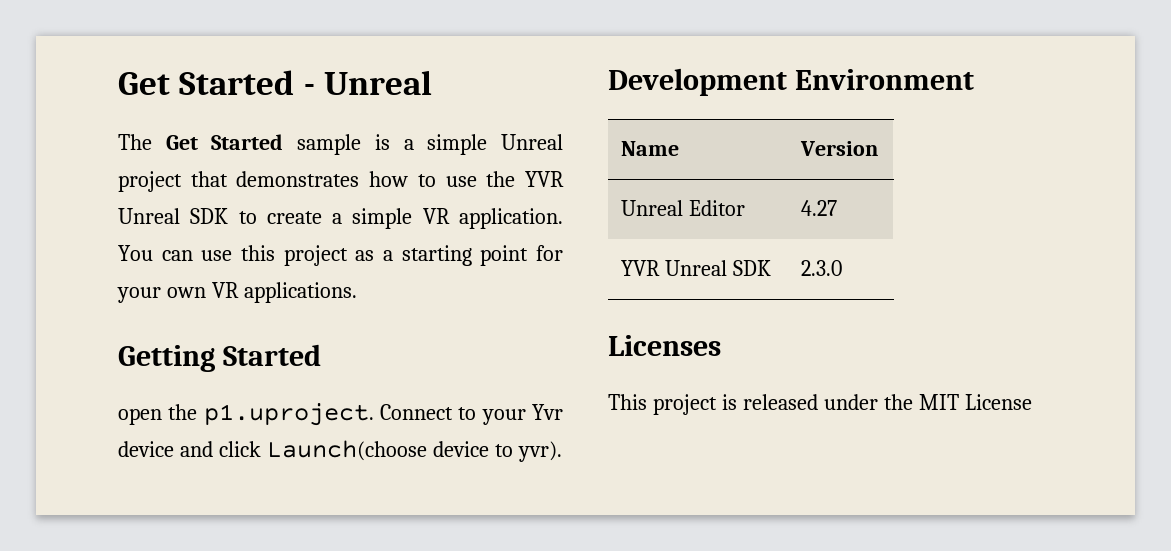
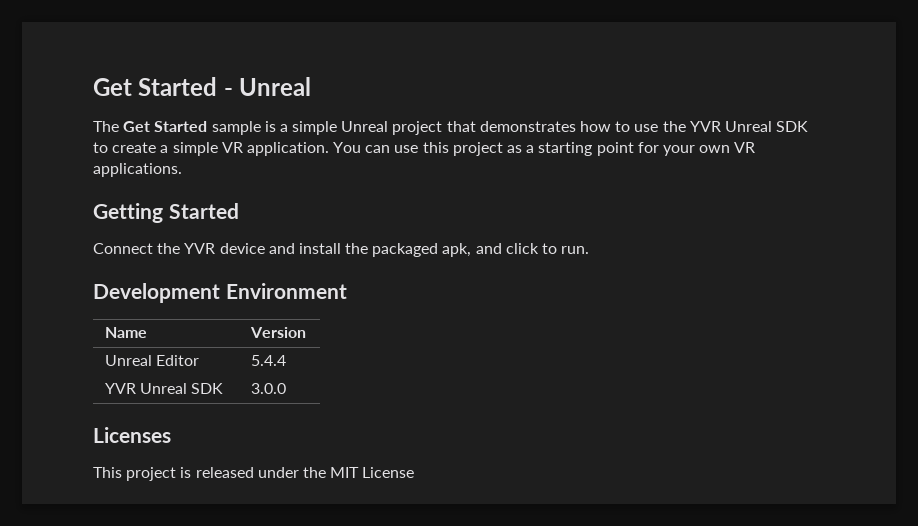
- open the p1.uproject. Connect to your Yvr device and click Launch(choose device to yvr).
+ Connect the YVR device and install the packaged apk, and click to run.
- Unreal Editor | 4.27
+ Unreal Editor | 5.4.4
- YVR Unreal SDK | 2.3.0
+ YVR Unreal SDK | 3.0.0

